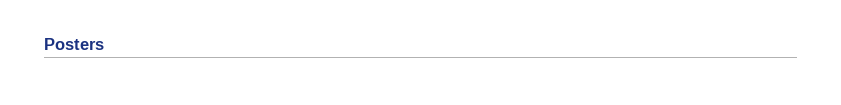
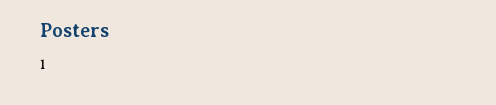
+ 1

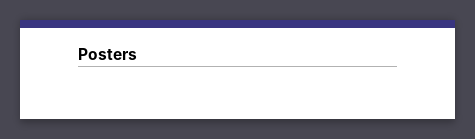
- 1

